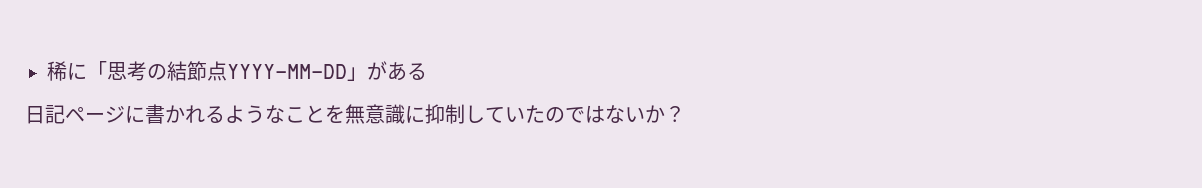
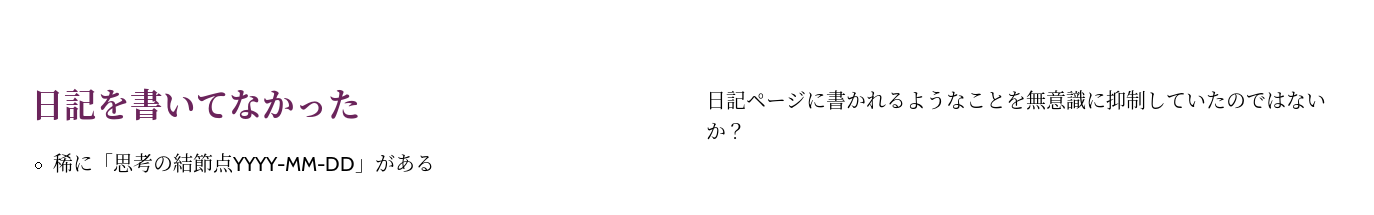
+ 日記を書いてなかった

